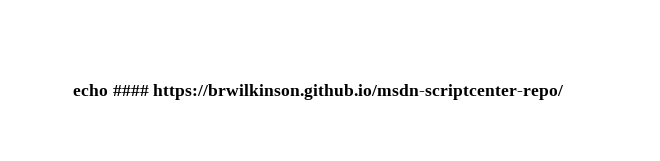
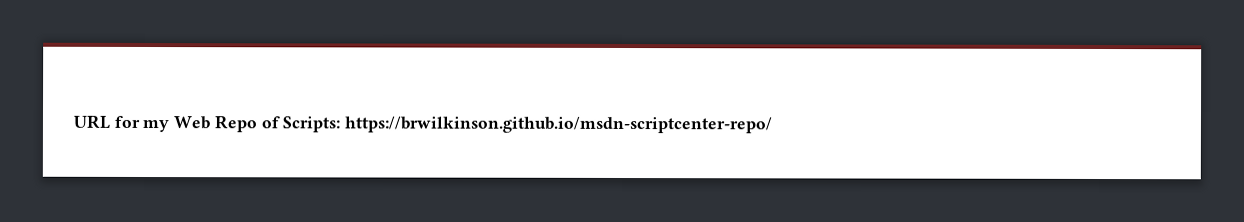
- echo #### https://brwilkinson.github.io/msdn-scriptcenter-repo/
+ URL for my Web Repo of Scripts: https://brwilkinson.github.io/msdn-scriptcenter-repo/

